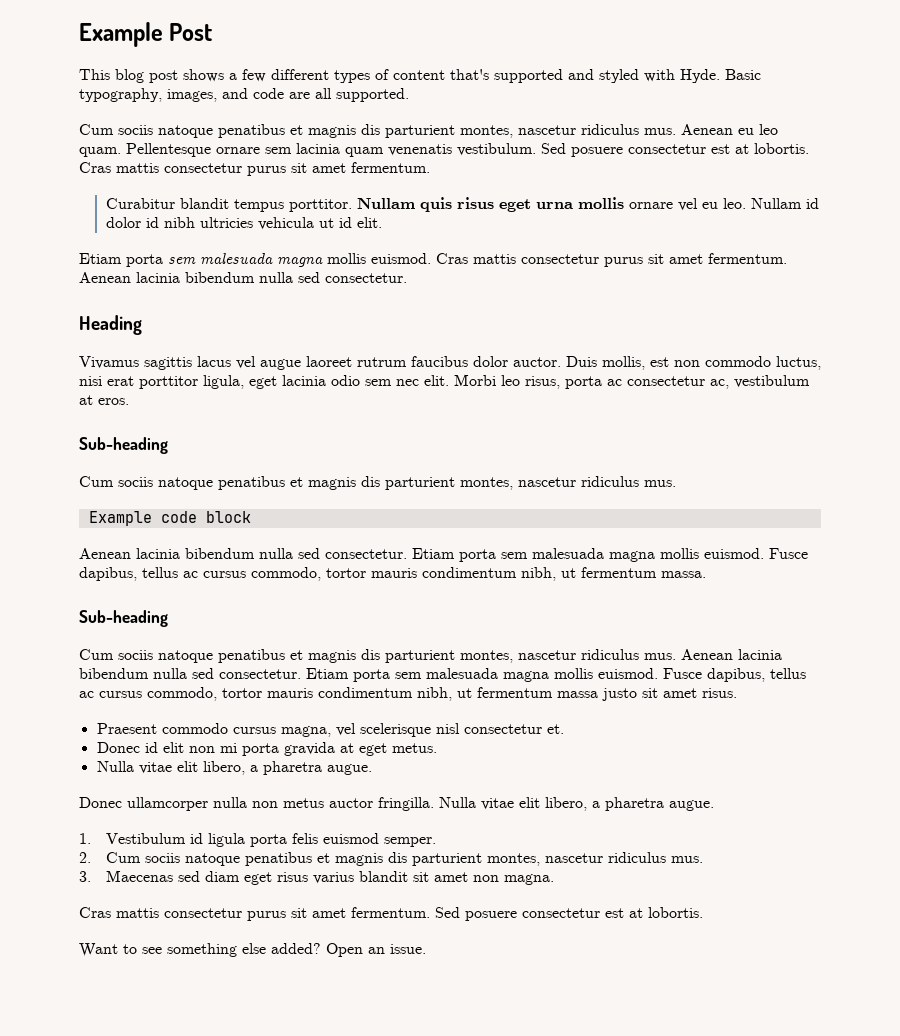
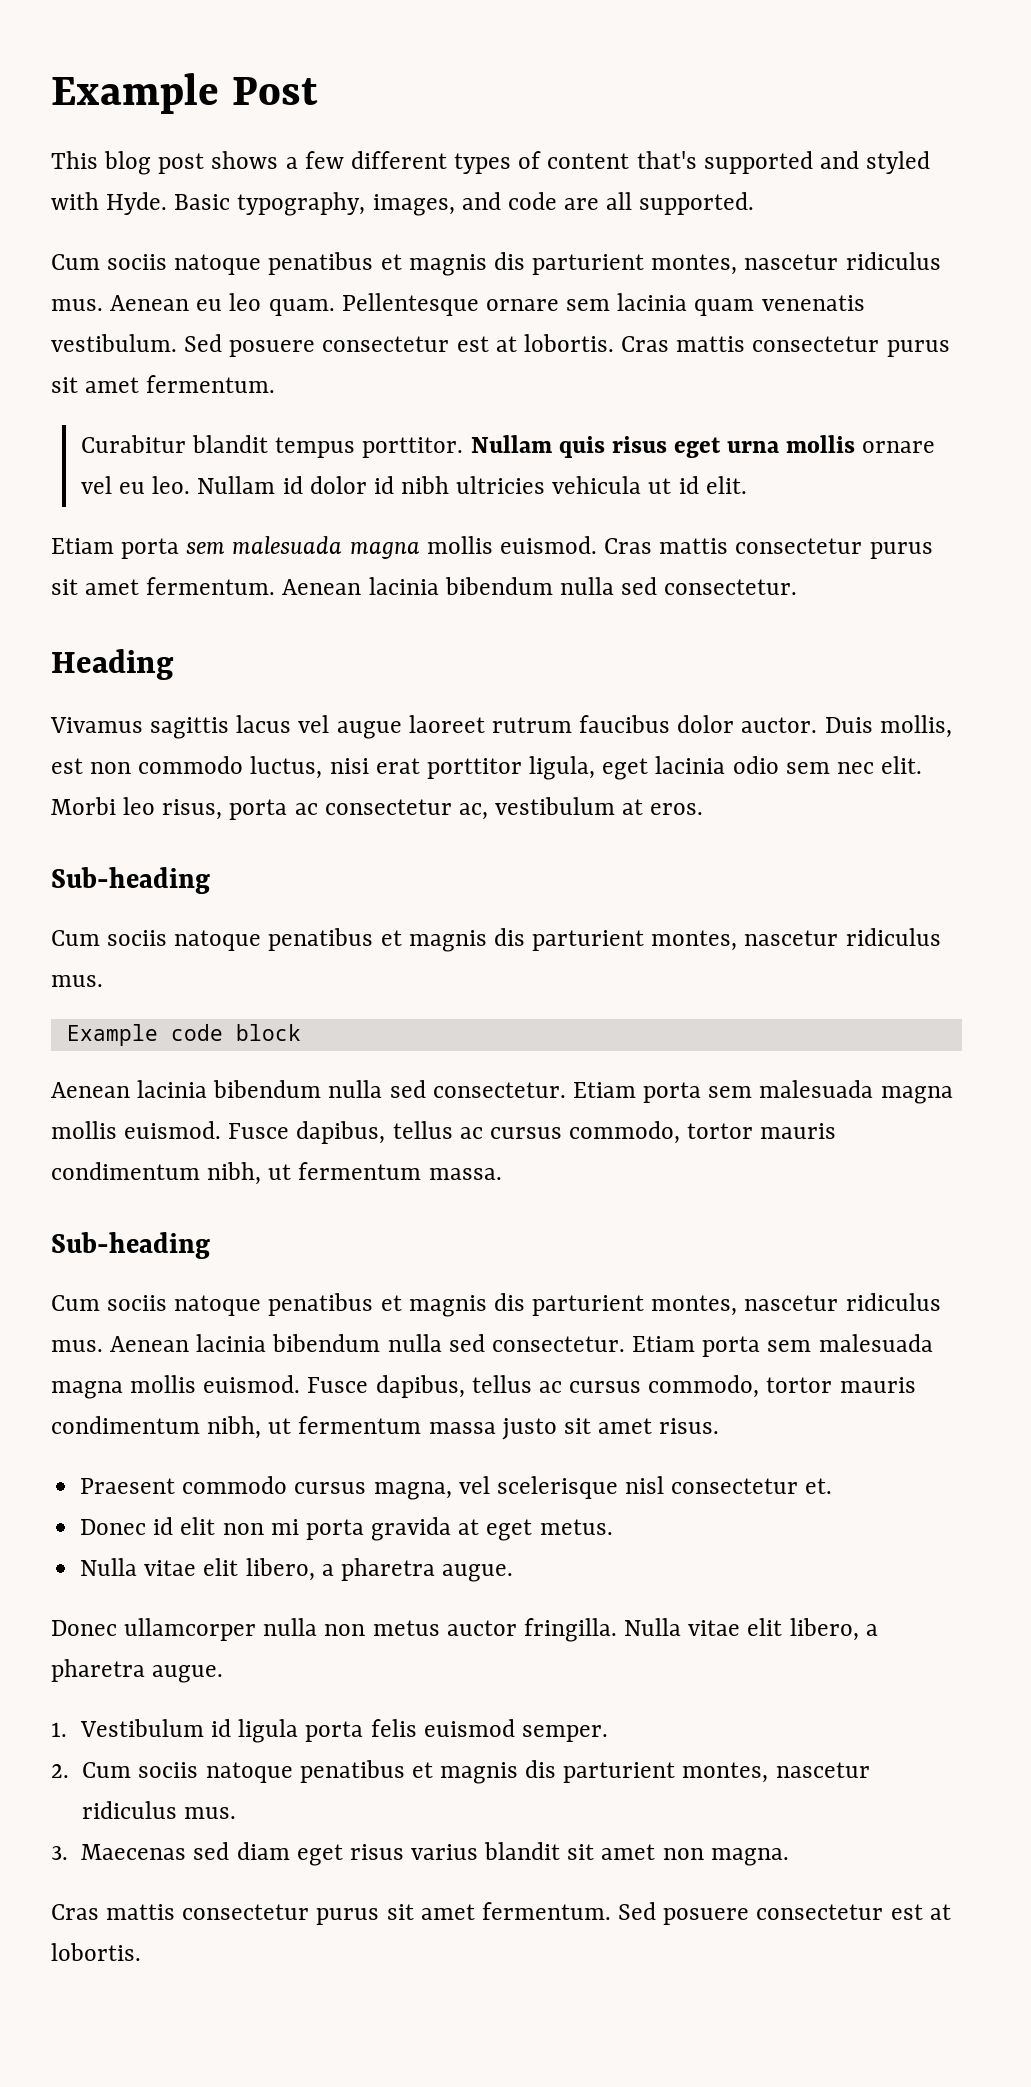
- Want to see something else added? Open an issue.

